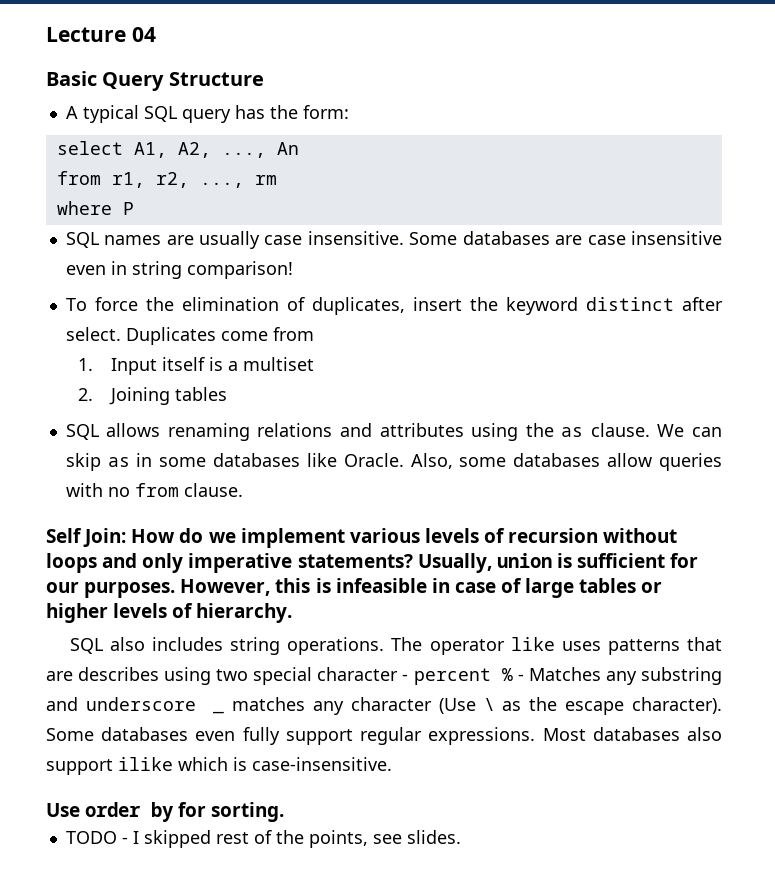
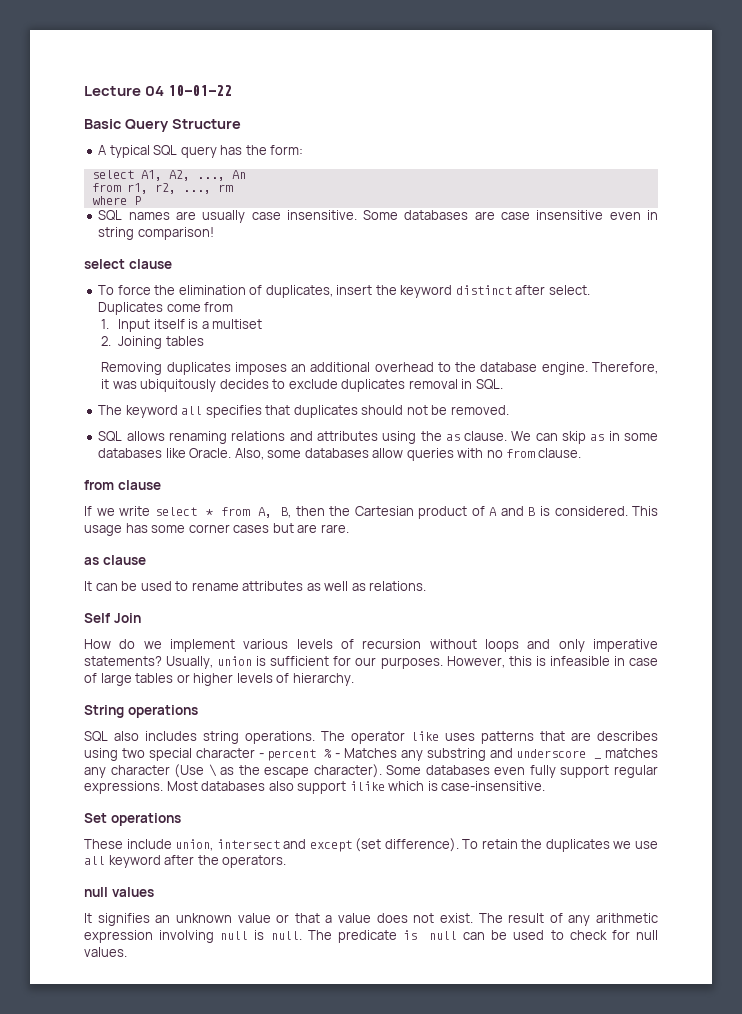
- Lecture 04
+ Lecture 04 10-01-22
+ select clause
+ Removing duplicates imposes an additional overhead to the database engine. Therefore, it was ubiquitously decides to exclude duplicates removal in SQL.
+ The keyword all specifies that duplicates should not be removed.
+ from clause
+ If we write select * from A, B, then the Cartesian product of A and B is considered. This usage has some corner cases but are rare.
+ as clause
+ It can be used to rename attributes as well as relations.
- Self Join: How do we implement various levels of recursion without loops and only imperative statements?
+ Self Join
+ How do we implement various levels of recursion without loops and only imperative statements?
+ String operations
- Use order by for sorting.
- TODO - I skipped rest of the points, see slides.
+ Set operations
+ These include union, intersect and except (set difference). To retain the duplicates we use all keyword after the operators.
+ null values
+ It signifies an unknown value or that a value does not exist. The result of any arithmetic expression involving null is null. The predicate is null can be used to check for null values.

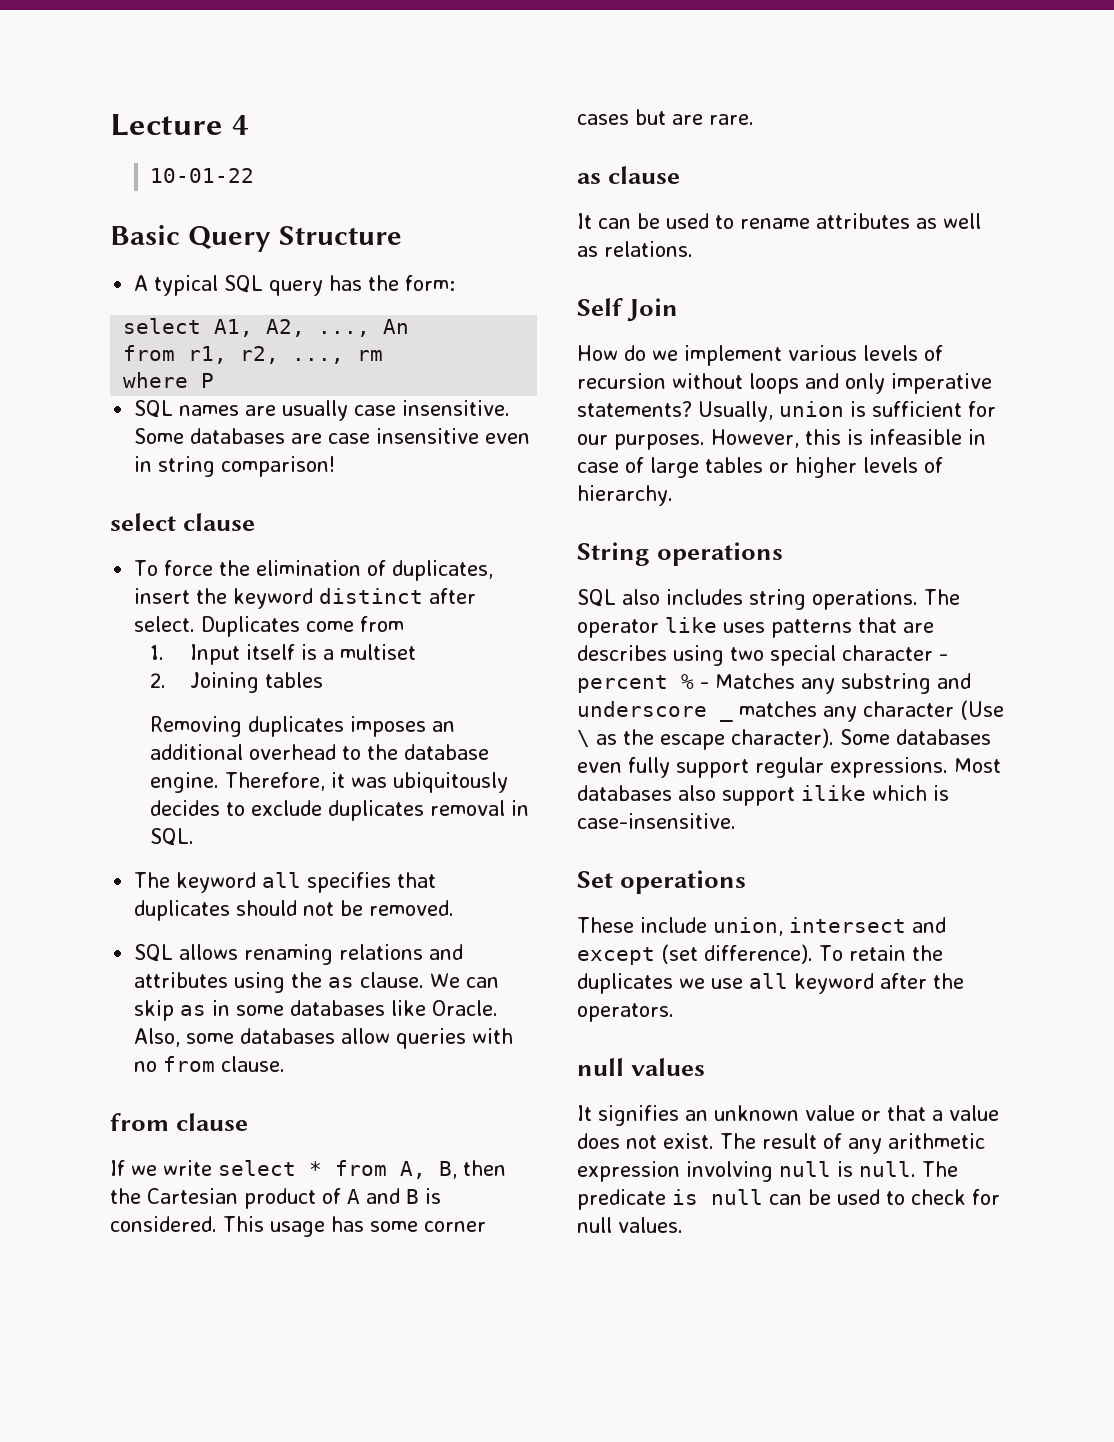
- Lecture 04 10-01-22
+ Lecture 4
+ 10-01-22

